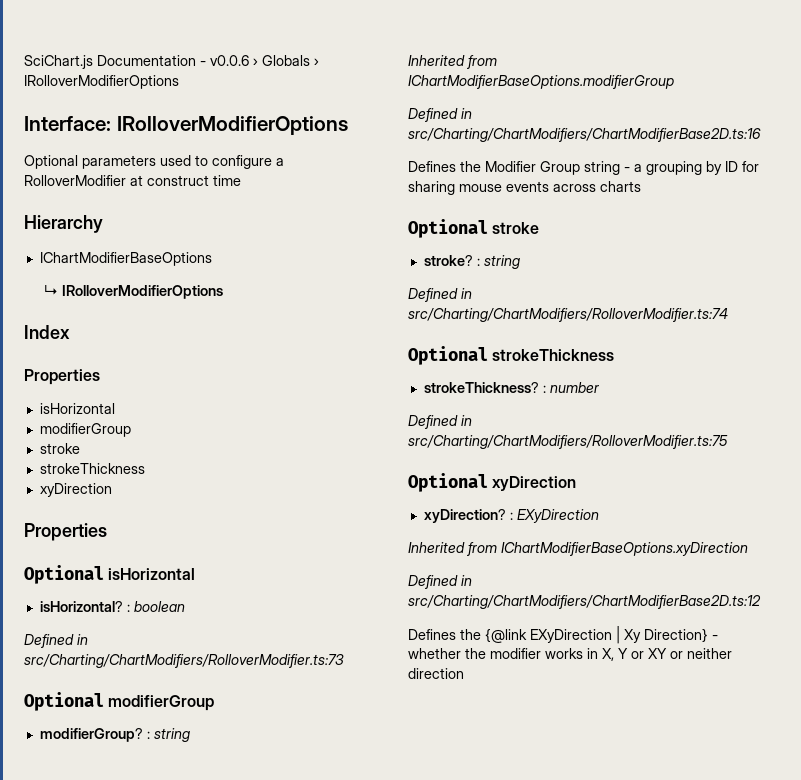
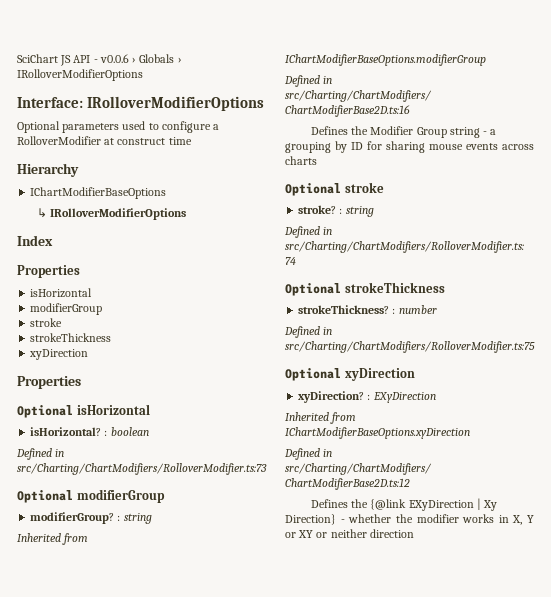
- SciChart.js Documentation - v0.0.6 › Globals › IRolloverModifierOptions
+ SciChart JS API - v0.0.6 › Globals › IRolloverModifierOptions

